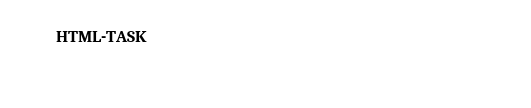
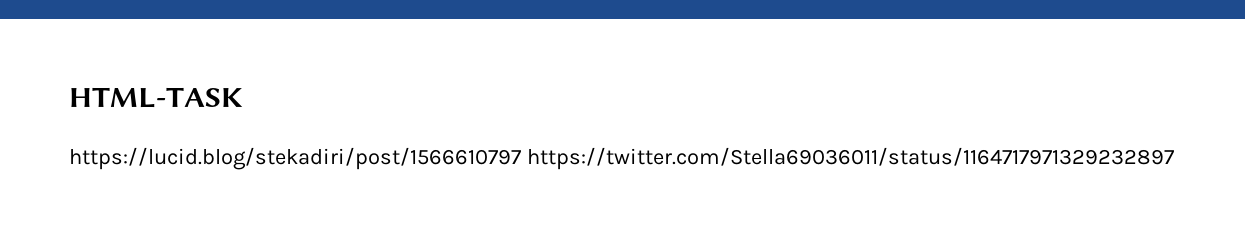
+ https://lucid.blog/stekadiri/post/1566610797 https://twitter.com/Stella69036011/status/1164717971329232897

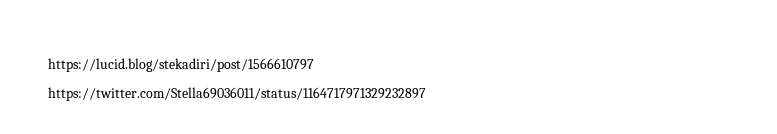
- HTML-TASK
- https://lucid.blog/stekadiri/post/1566610797 https://twitter.com/Stella69036011/status/1164717971329232897
+ https://lucid.blog/stekadiri/post/1566610797
+ https://twitter.com/Stella69036011/status/1164717971329232897

